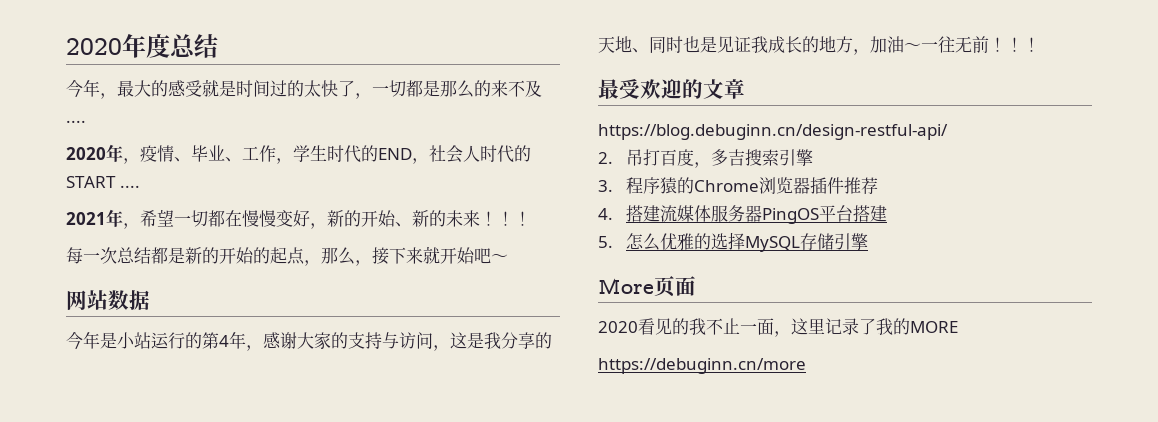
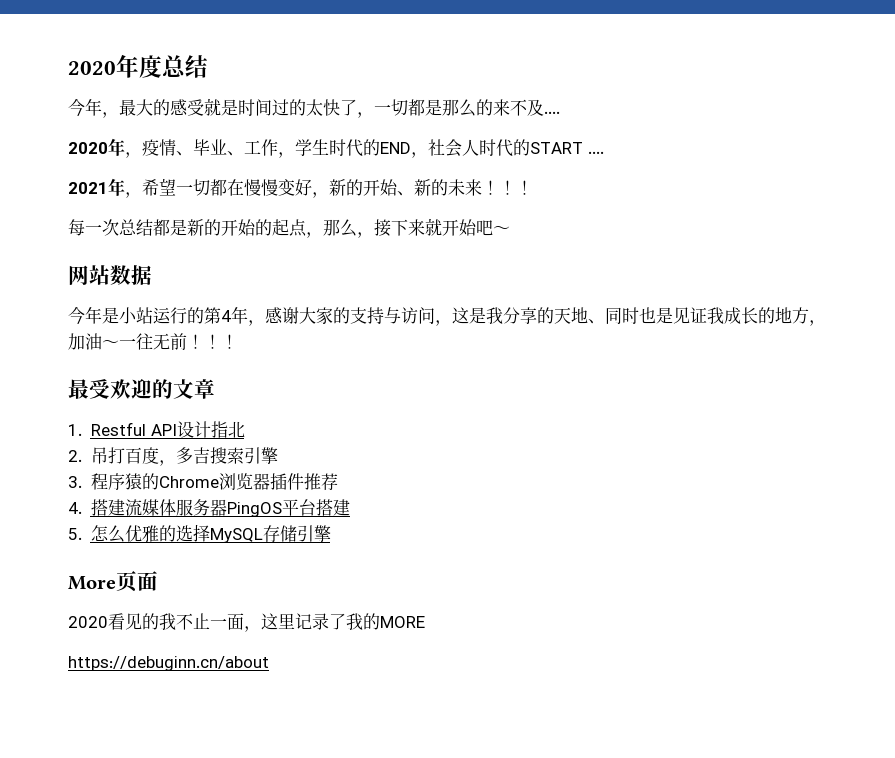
- https://blog.debuginn.cn/design-restful-api/
+ 1. Restful API设计指北
- https://debuginn.cn/more
+ https://debuginn.cn/about

